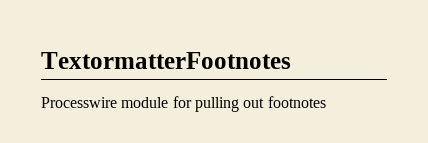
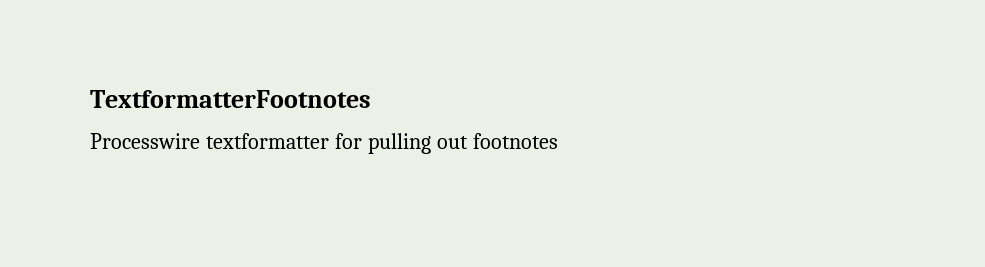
- TextormatterFootnotes
+ TextformatterFootnotes
- Processwire module for pulling out footnotes
+ Processwire textformatter for pulling out footnotes

